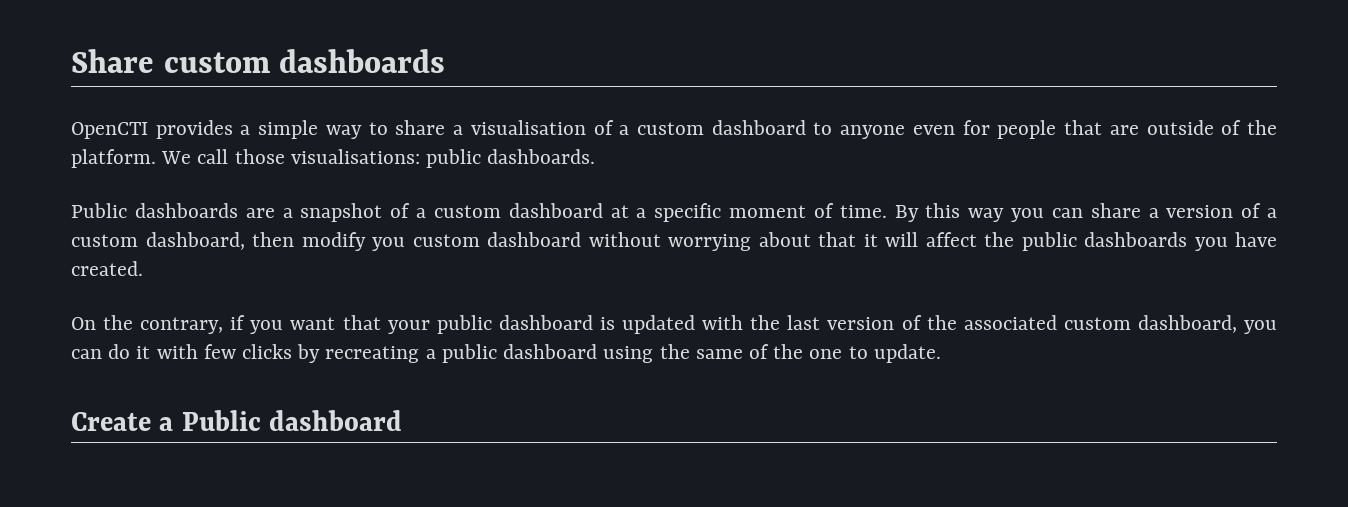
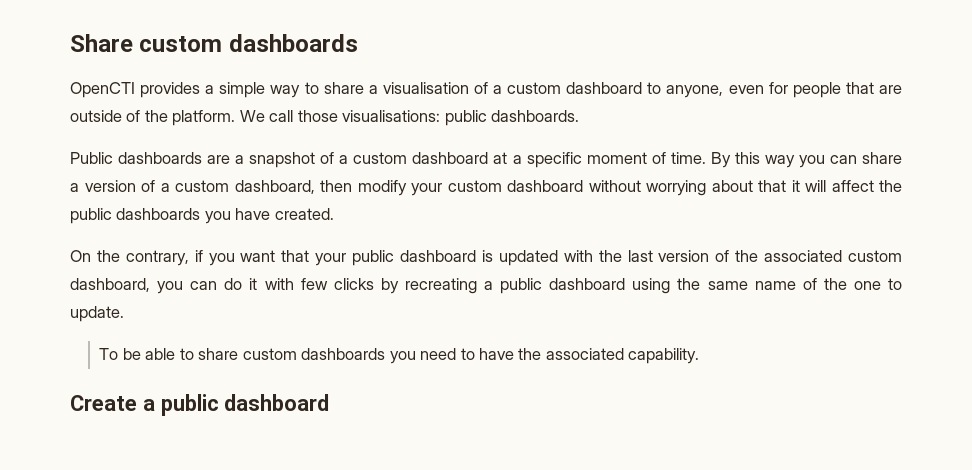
- OpenCTI provides a simple way to share a visualisation of a custom dashboard to anyone even for people that are outside of the platform.
+ OpenCTI provides a simple way to share a visualisation of a custom dashboard to anyone, even for people that are outside of the platform.
- By this way you can share a version of a custom dashboard, then modify you custom dashboard without worrying about that it will affect the public dashboards you have created.
+ By this way you can share a version of a custom dashboard, then modify your custom dashboard without worrying about that it will affect the public dashboards you have created.
- On the contrary, if you want that your public dashboard is updated with the last version of the associated custom dashboard, you can do it with few clicks by recreating a public dashboard using the same of the one to update.
+ On the contrary, if you want that your public dashboard is updated with the last version of the associated custom dashboard, you can do it with few clicks by recreating a public dashboard using the same name of the one to update.
+ To be able to share custom dashboards you need to have the associated capability.
- Create a Public dashboard
+ Create a public dashboard

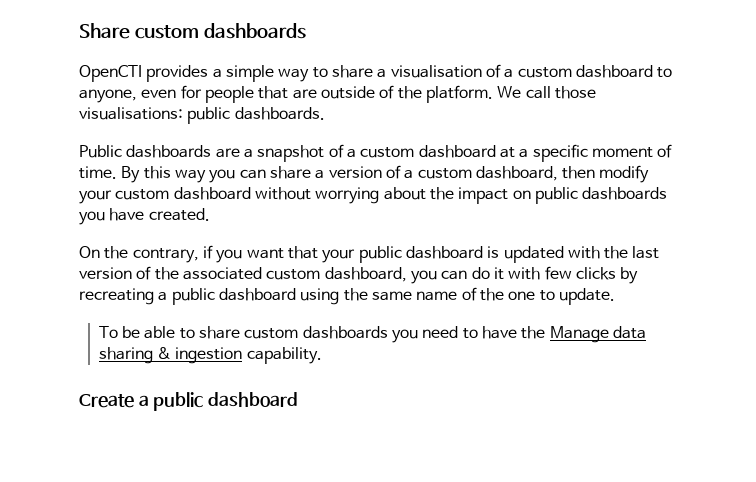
- By this way you can share a version of a custom dashboard, then modify your custom dashboard without worrying about that it will affect the public dashboards you have created.
+ By this way you can share a version of a custom dashboard, then modify your custom dashboard without worrying about the impact on public dashboards you have created.
- To be able to share custom dashboards you need to have the associated capability.
+ To be able to share custom dashboards you need to have the Manage data sharing & ingestion capability.

